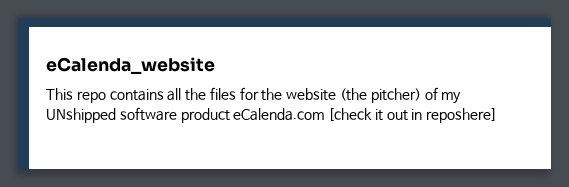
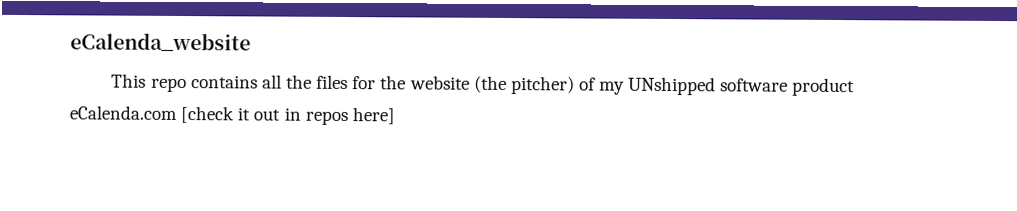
- This repo contains all the files for the website (the pitcher) of my UNshipped software product eCalenda.com [check it out in reposhere]
+ This repo contains all the files for the website (the pitcher) of my UNshipped software product eCalenda.com [check it out in repos here]

